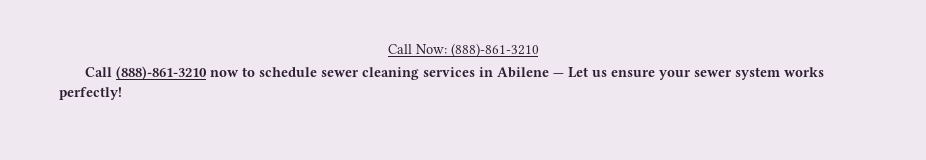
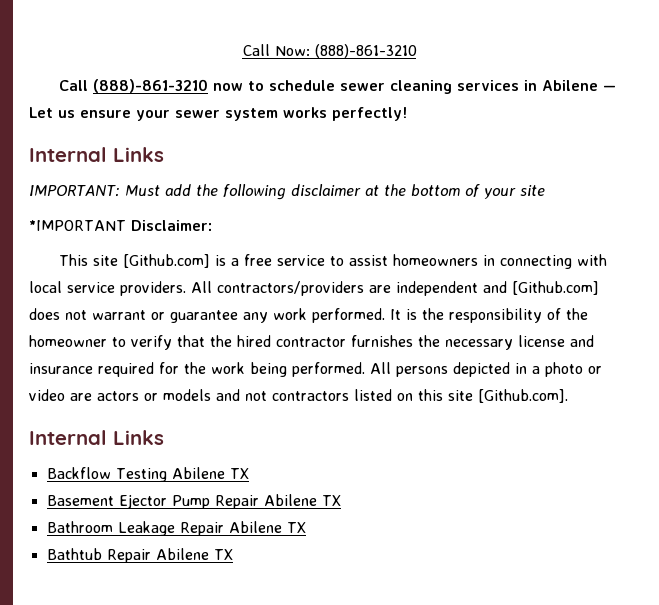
  Call (888)-861-3210 now to schedule sewer cleaning services in Abilene — Let us ensure your sewer system works perfectly!
+ Internal Links
+ IMPORTANT: Must add the following disclaimer at the bottom of your site
+ *IMPORTANT Disclaimer:
+ This site [Github.com] is a free service to assist homeowners in connecting with local service providers. All contractors/providers are independent and [Github.com] does not warrant or guarantee any work performed. It is the responsibility of the homeowner to verify that the hired contractor furnishes the necessary license and insurance required for the work being performed. All persons depicted in a photo or video are actors or models and not contractors listed on this site [Github.com].
+ Internal Links
+ Backflow Testing Abilene TX
+ Basement Ejector Pump Repair Abilene TX
+ Bathroom Leakage Repair Abilene TX
+ Bathtub Repair Abilene TX

